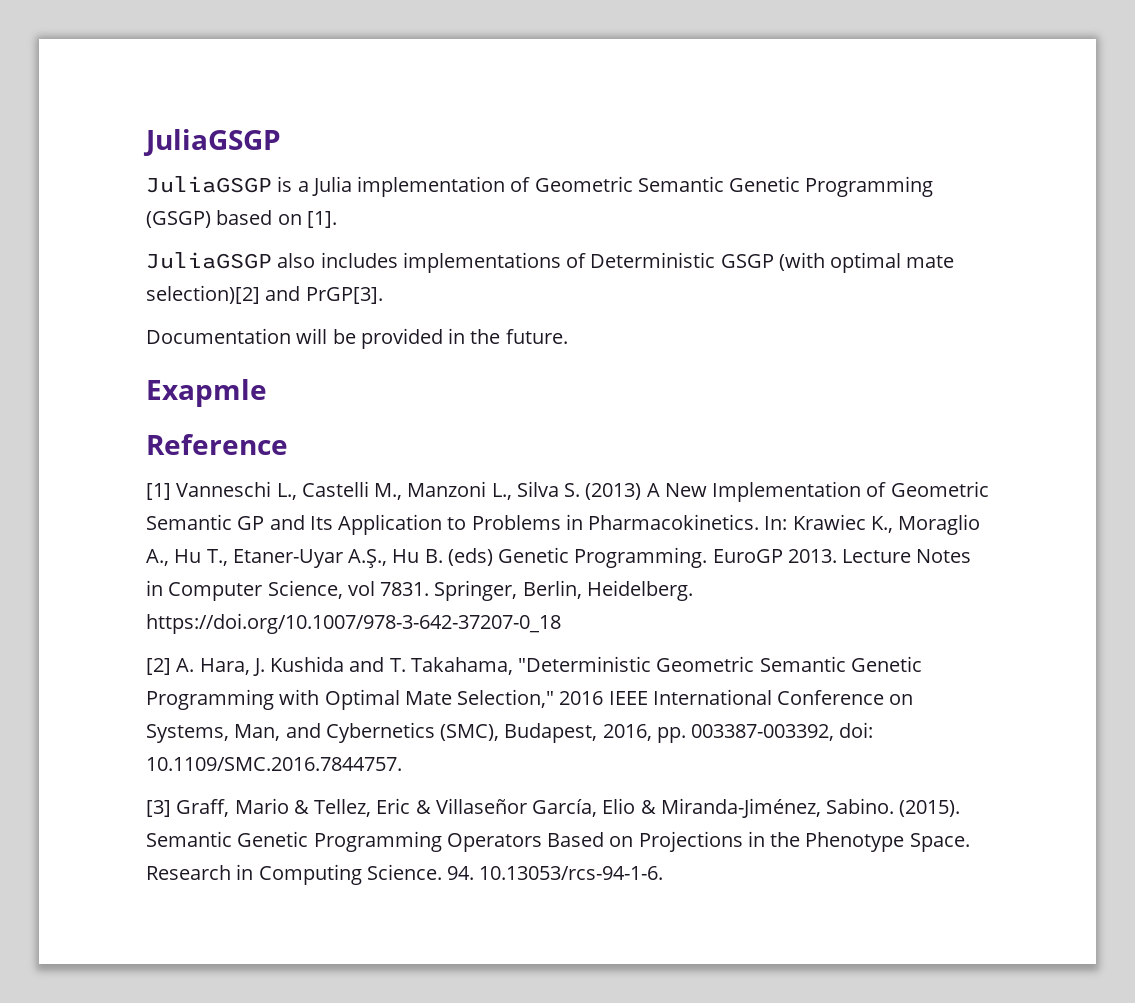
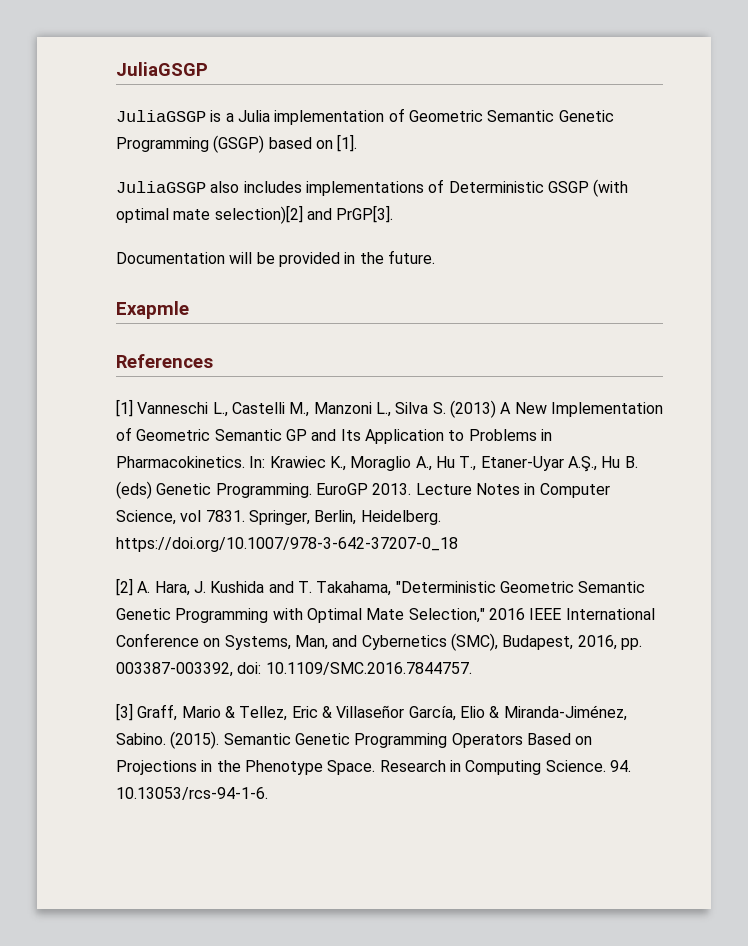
- Reference
+ References

